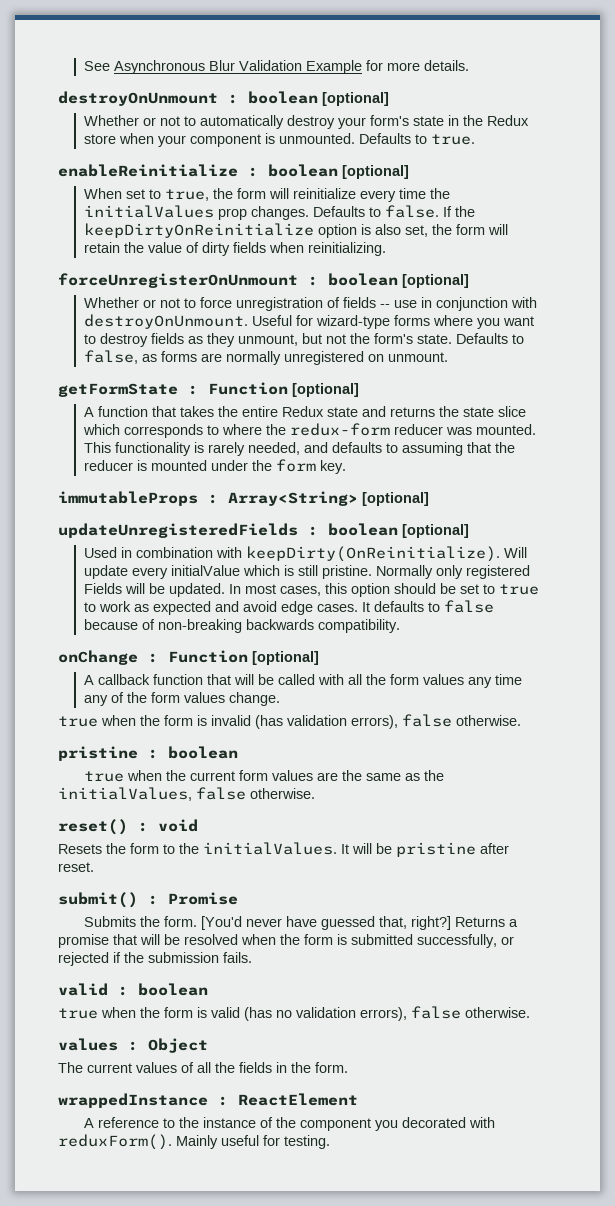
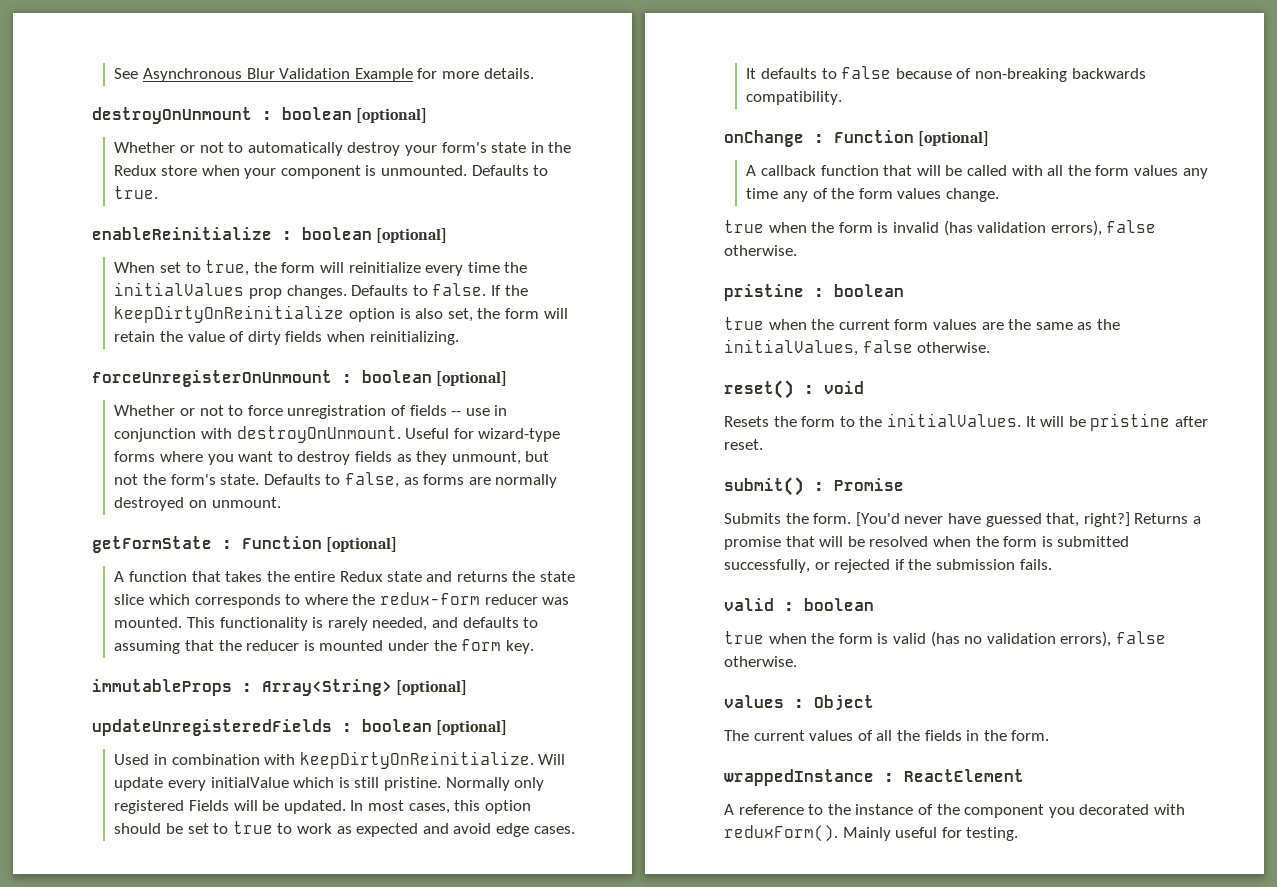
- Defaults to false, as forms are normally unregistered on unmount.
+ Defaults to false, as forms are normally destroyed on unmount.
- Used in combination with keepDirty(OnReinitialize).
+ Used in combination with keepDirtyOnReinitialize.

